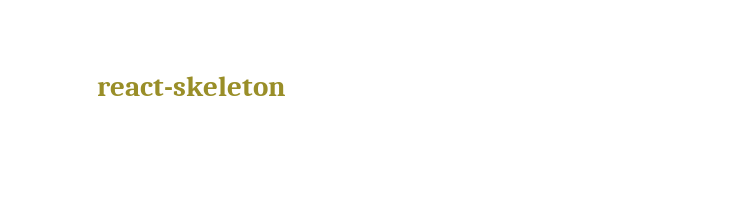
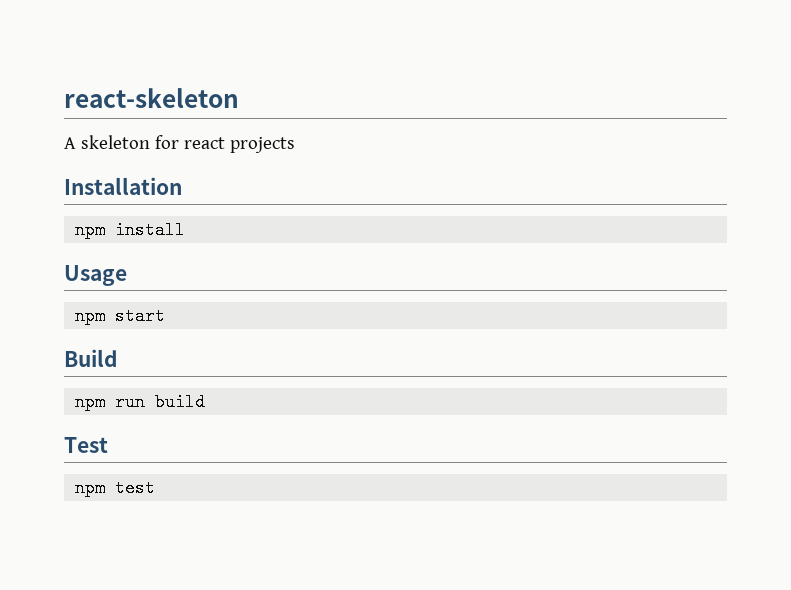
+ A skeleton for react projects
+ Installation
+ npm install
+ Usage
+ npm start
+ Build
+ npm run build
+ Test
+ npm test

